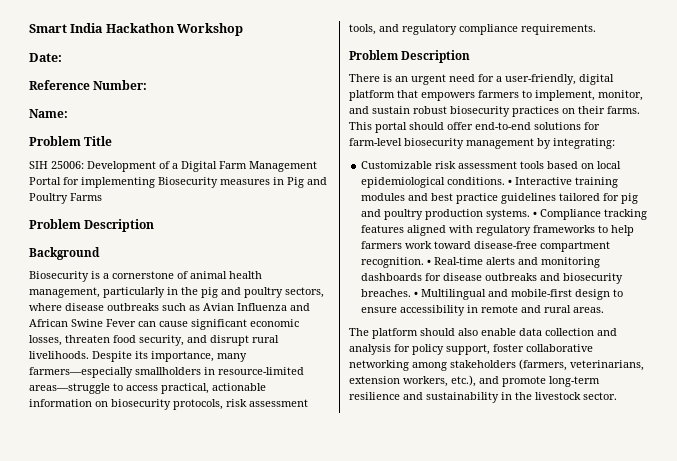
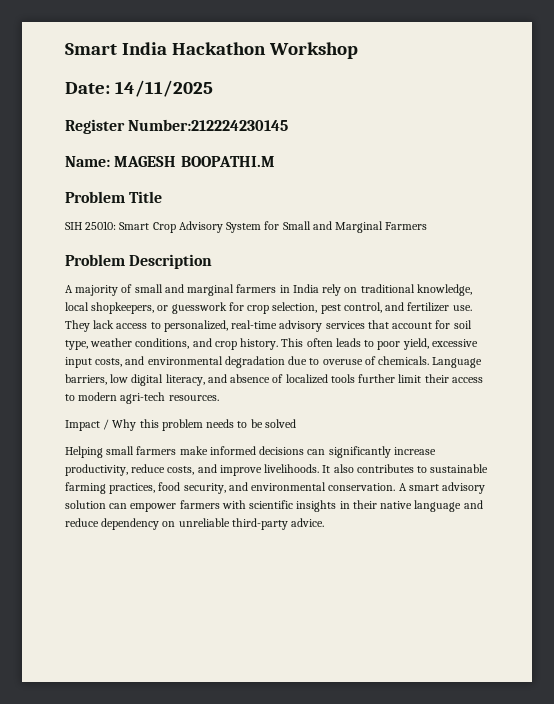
- Date:
- Reference Number:
+ Date: 14/11/2025
+ Register Number:212224230145
- Name:
+ Name: MAGESH BOOPATHI.M
- SIH 25006: Development of a Digital Farm Management Portal for implementing Biosecurity measures in Pig and Poultry Farms
+ SIH 25010: Smart Crop Advisory System for Small and Marginal Farmers
  Problem Description
- Background
- Biosecurity is a cornerstone of animal health management, particularly in the pig and poultry sectors, where disease outbreaks such as Avian Influenza and African Swine Fever can cause significant economic losses, threaten food security, and disrupt rural livelihoods. Despite its importance, many farmers—especially smallholders in resource-limited areas—struggle to access practical, actionable information on biosecurity protocols, risk assessment tools, and regulatory compliance requirements.
- Problem Description
- There is an urgent need for a user-friendly, digital platform that empowers farmers to implement, monitor, and sustain robust biosecurity practices on their farms. This portal should offer end-to-end solutions for farm-level biosecurity management by integrating:
- Customizable risk assessment tools based on local epidemiological conditions. • Interactive training modules and best practice guidelines tailored for pig and poultry production systems. • Compliance tracking features aligned with regulatory frameworks to help farmers work toward disease-free compartment recognition. • Real-time alerts and monitoring dashboards for disease outbreaks and biosecurity breaches. • Multilingual and mobile-first design to ensure accessibility in remote and rural areas.
- The platform should also enable data collection and analysis for policy support, foster collaborative networking among stakeholders (farmers, veterinarians, extension workers, etc.), and promote long-term resilience and sustainability in the livestock sector.
+ A majority of small and marginal farmers in India rely on traditional knowledge, local shopkeepers, or guesswork for crop selection, pest control, and fertilizer use. They lack access to personalized, real-time advisory services that account for soil type, weather conditions, and crop history. This often leads to poor yield, excessive input costs, and environmental degradation due to overuse of chemicals. Language barriers, low digital literacy, and absence of localized tools further limit their access to modern agri-tech resources.
+ Impact / Why this problem needs to be solved
+ Helping small farmers make informed decisions can significantly increase productivity, reduce costs, and improve livelihoods. It also contributes to sustainable farming practices, food security, and environmental conservation. A smart advisory solution can empower farmers with scientific insights in their native language and reduce dependency on unreliable third-party advice.

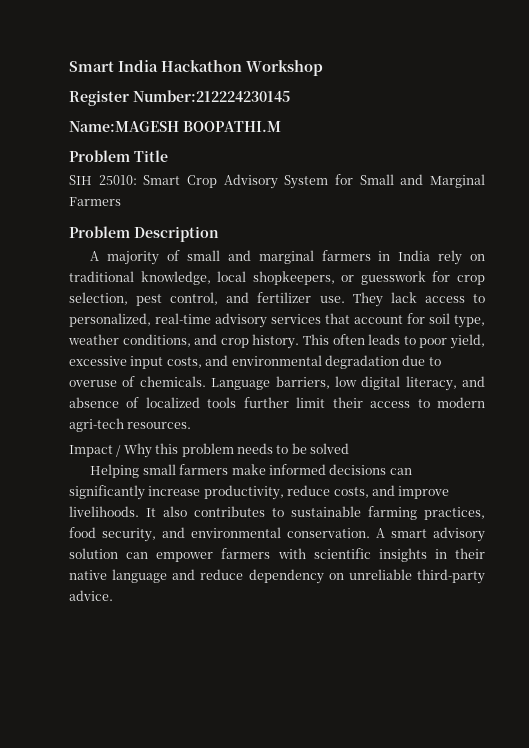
- Date: 14/11/2025
- Name: MAGESH BOOPATHI.M
+ Name:MAGESH BOOPATHI.M

